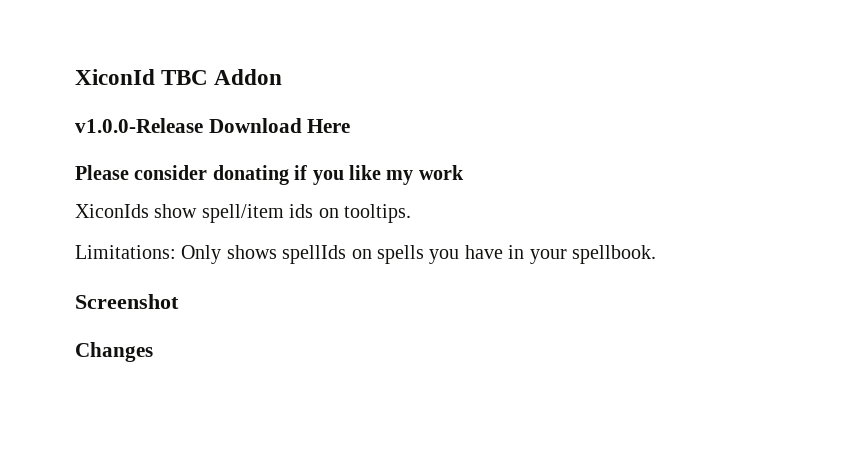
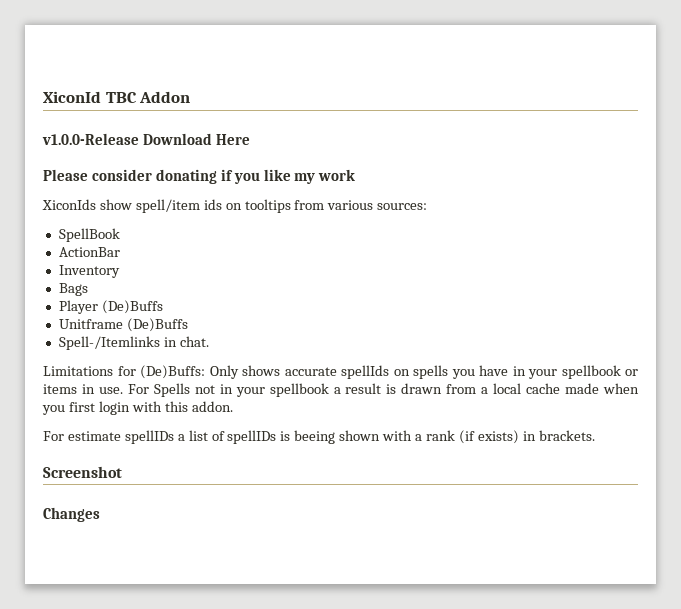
- XiconIds show spell/item ids on tooltips.
- Limitations: Only shows spellIds on spells you have in your spellbook.
+ XiconIds show spell/item ids on tooltips from various sources:
+ SpellBook
+ ActionBar
+ Inventory
+ Bags
+ Player (De)Buffs
+ Unitframe (De)Buffs
+ Spell-/Itemlinks in chat.
+ Limitations for (De)Buffs: Only shows accurate spellIds on spells you have in your spellbook or items in use. For Spells not in your spellbook a result is drawn from a local cache made when you first login with this addon.
+ For estimate spellIDs a list of spellIDs is beeing shown with a rank (if exists) in brackets.

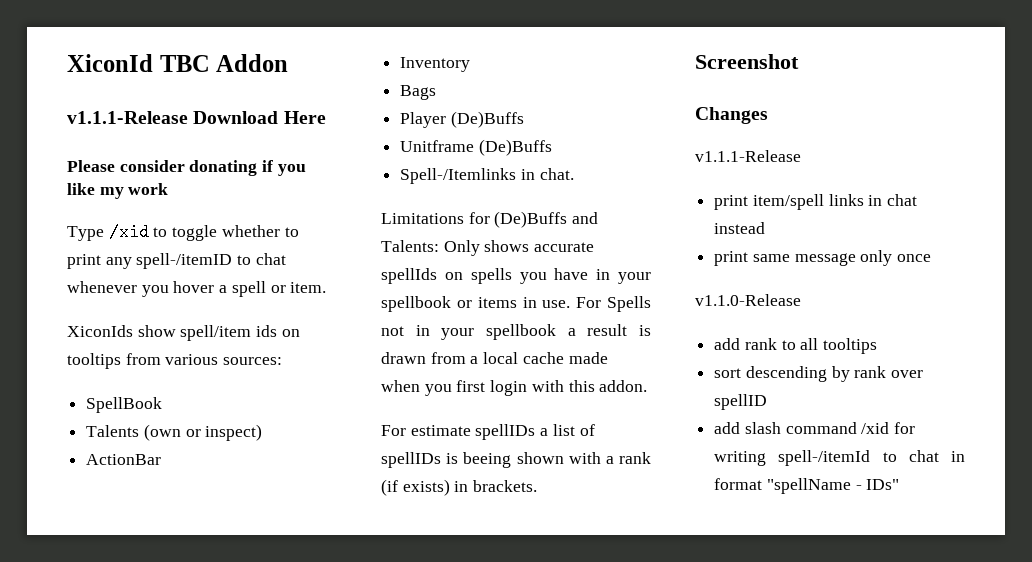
- v1.0.0-Release Download Here
+ v1.1.1-Release Download Here
+ Type /xid to toggle whether to print any spell-/itemID to chat whenever you hover a spell or item.
+ Talents (own or inspect)
- Limitations for (De)Buffs: Only shows accurate spellIds on spells you have in your spellbook or items in use.
+ Limitations for (De)Buffs and Talents: Only shows accurate spellIds on spells you have in your spellbook or items in use.
  Changes
+ v1.1.1-Release
+ print item/spell links in chat instead
+ print same message only once
+ v1.1.0-Release
+ add rank to all tooltips
+ sort descending by rank over spellID
+ add slash command /xid for writing spell-/itemId to chat in format "spellName - IDs"

